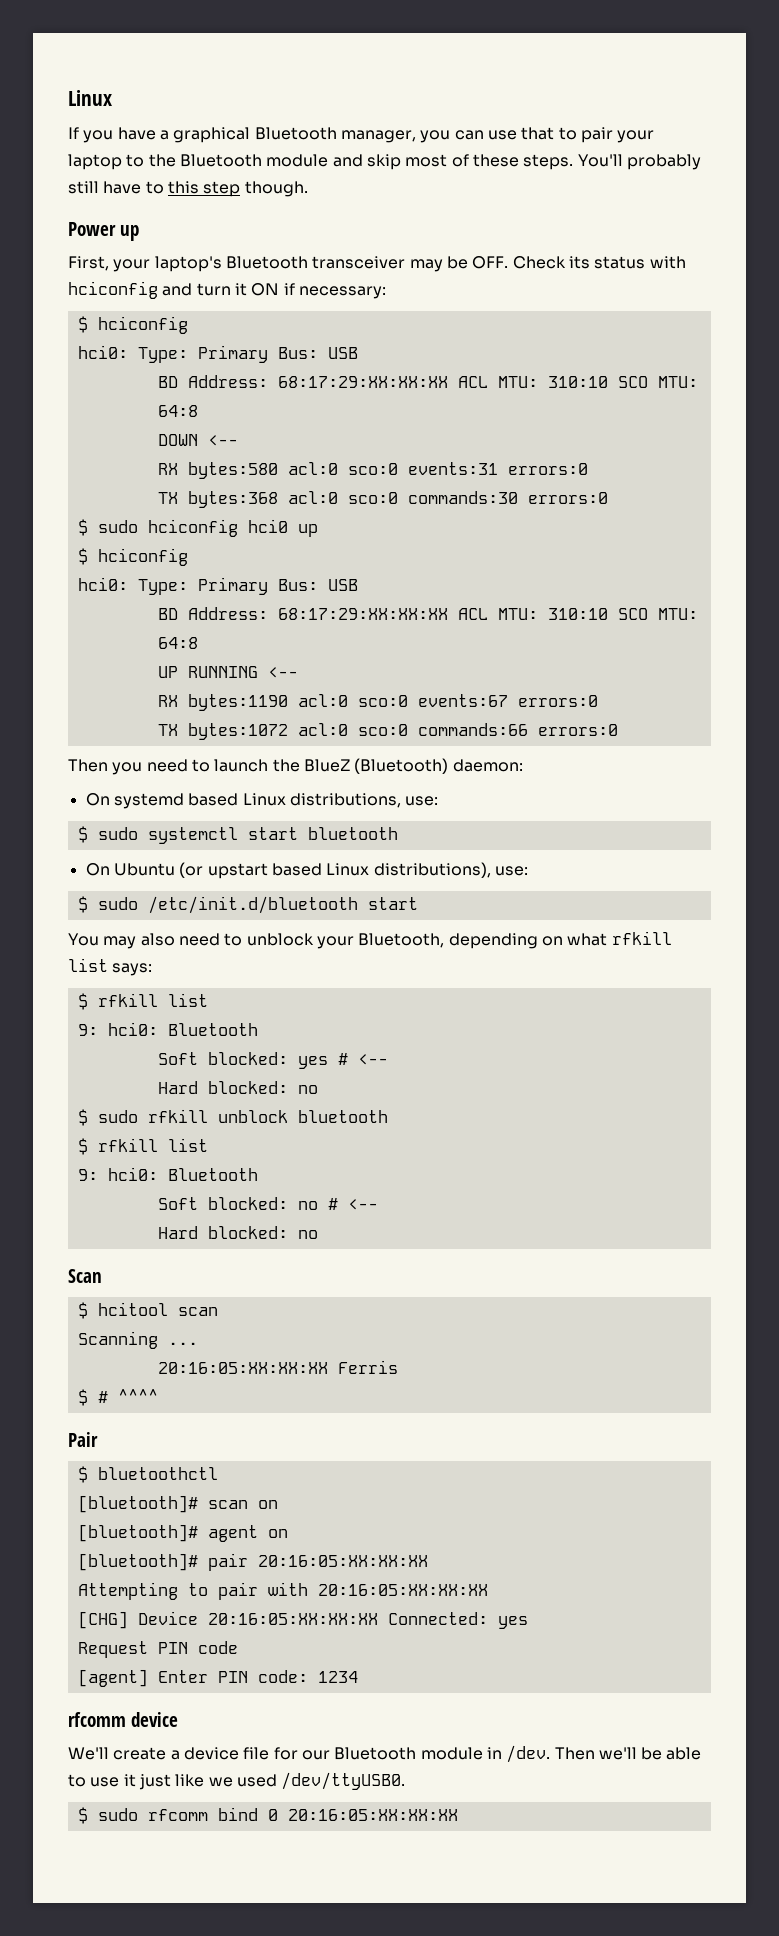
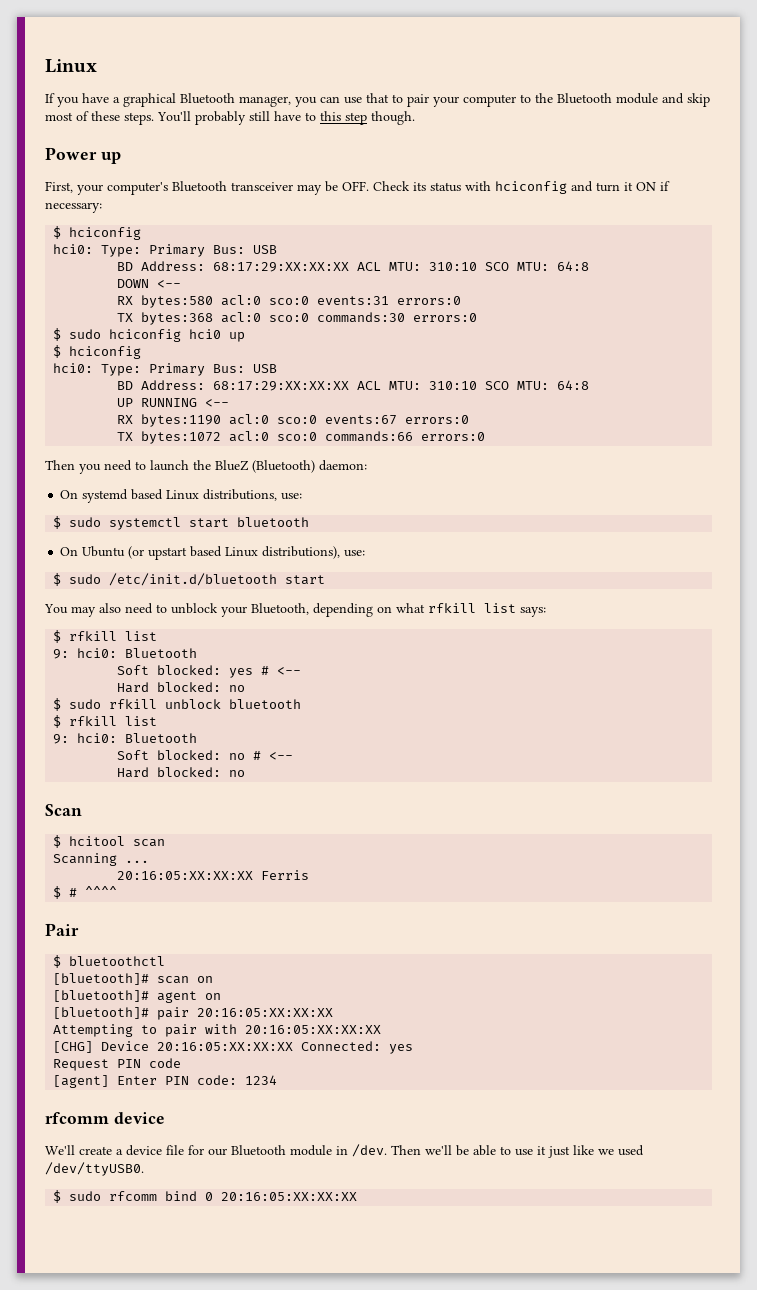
- If you have a graphical Bluetooth manager, you can use that to pair your laptop to the Bluetooth module and skip most of these steps.
+ If you have a graphical Bluetooth manager, you can use that to pair your computer to the Bluetooth module and skip most of these steps.
- First, your laptop's Bluetooth transceiver may be OFF. Check its status with hciconfig and turn it ON if necessary:
+ First, your computer's Bluetooth transceiver may be OFF. Check its status with hciconfig and turn it ON if necessary:

